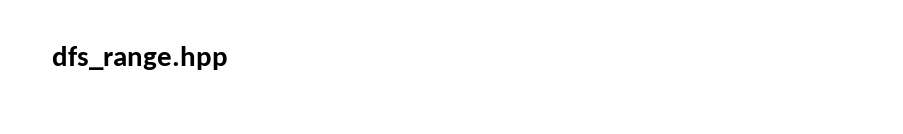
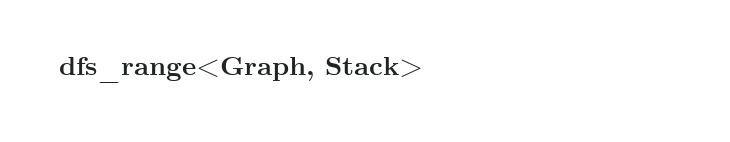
- dfs_range.hpp
+ dfs_range<Graph, Stack>

